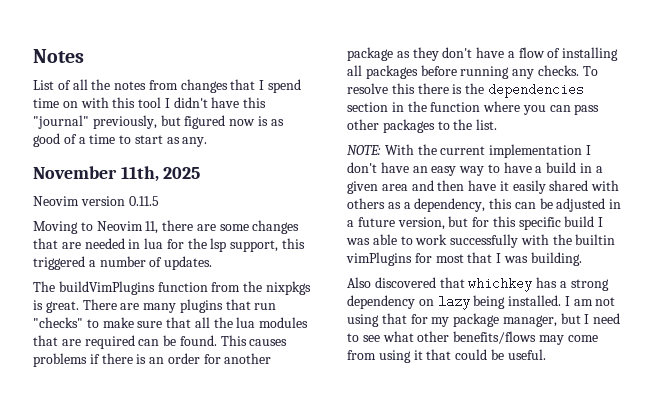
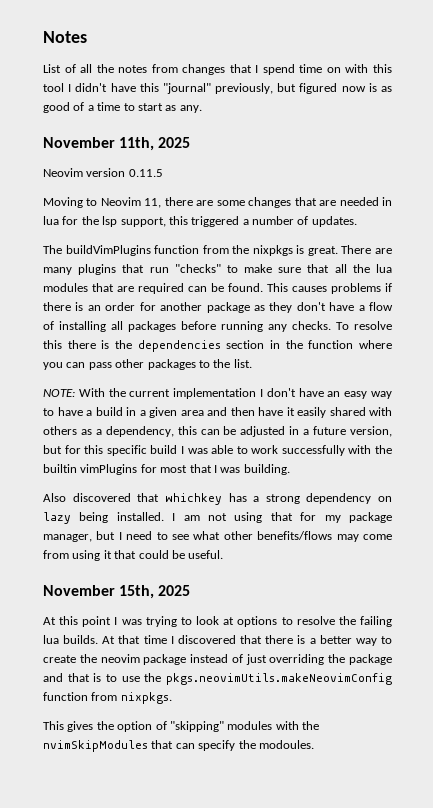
+ November 15th, 2025
+ At this point I was trying to look at options to resolve the failing lua builds. At that time I discovered that there is a better way to create the neovim package instead of just overriding the package and that is to use the pkgs.neovimUtils.makeNeovimConfig function from nixpkgs.
+ This gives the option of "skipping" modules with the nvimSkipModules that can specify the modoules.

